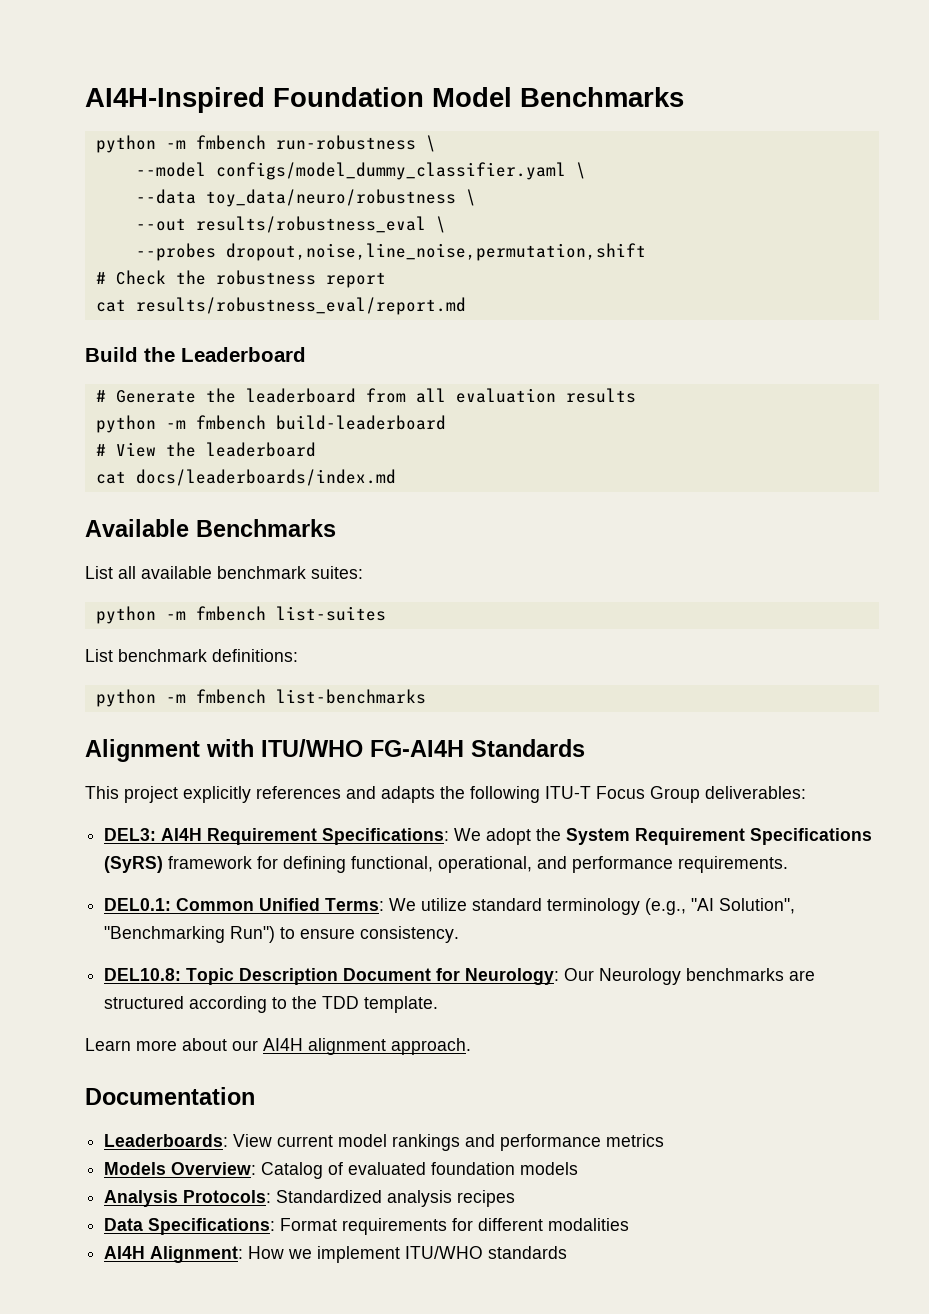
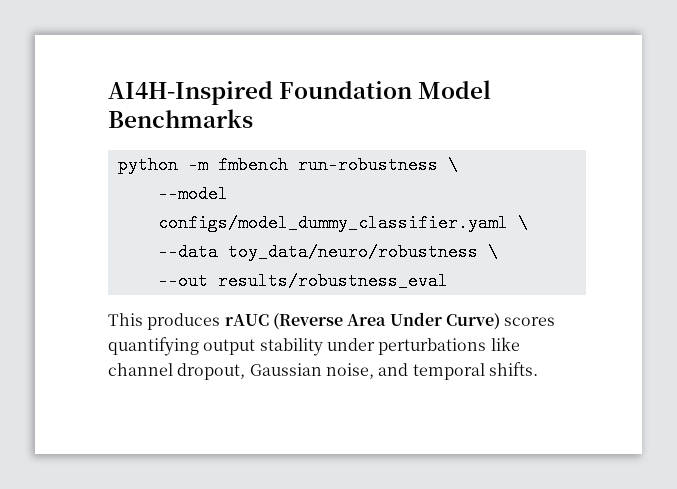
- --out results/robustness_eval \
- --probes dropout,noise,line_noise,permutation,shift
- # Check the robustness report
- cat results/robustness_eval/report.md
- Build the Leaderboard
- # Generate the leaderboard from all evaluation results
- python -m fmbench build-leaderboard
- # View the leaderboard
- cat docs/leaderboards/index.md
- Available Benchmarks
- List all available benchmark suites:
- python -m fmbench list-suites
- List benchmark definitions:
- python -m fmbench list-benchmarks
- Alignment with ITU/WHO FG-AI4H Standards
- This project explicitly references and adapts the following ITU-T Focus Group deliverables:
- DEL3: AI4H Requirement Specifications: We adopt the System Requirement Specifications (SyRS) framework for defining functional, operational, and performance requirements.
- DEL0.1: Common Unified Terms: We utilize standard terminology (e.g., "AI Solution", "Benchmarking Run") to ensure consistency.
- DEL10.8: Topic Description Document for Neurology: Our Neurology benchmarks are structured according to the TDD template.
- Learn more about our AI4H alignment approach.
- Documentation
- Leaderboards: View current model rankings and performance metrics
- Models Overview: Catalog of evaluated foundation models
- Analysis Protocols: Standardized analysis recipes
- Data Specifications: Format requirements for different modalities
- AI4H Alignment: How we implement ITU/WHO standards
+ --out results/robustness_eval
+ This produces rAUC (Reverse Area Under Curve) scores quantifying output stability under perturbations like channel dropout, Gaussian noise, and temporal shifts.

